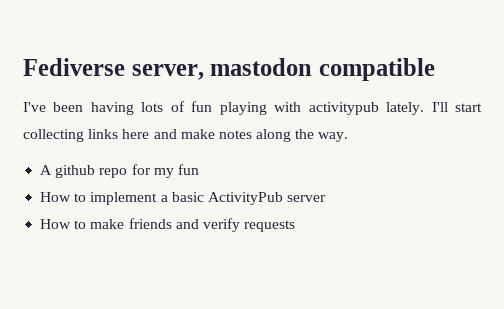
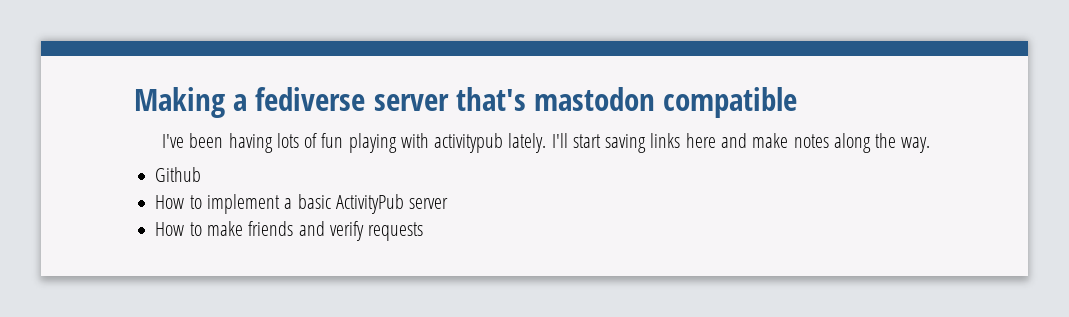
- Fediverse server, mastodon compatible
+ Making a fediverse server that's mastodon compatible
- I'll start collecting links here and make notes along the way.
+ I'll start saving links here and make notes along the way.
- A github repo for my fun
+ Github

